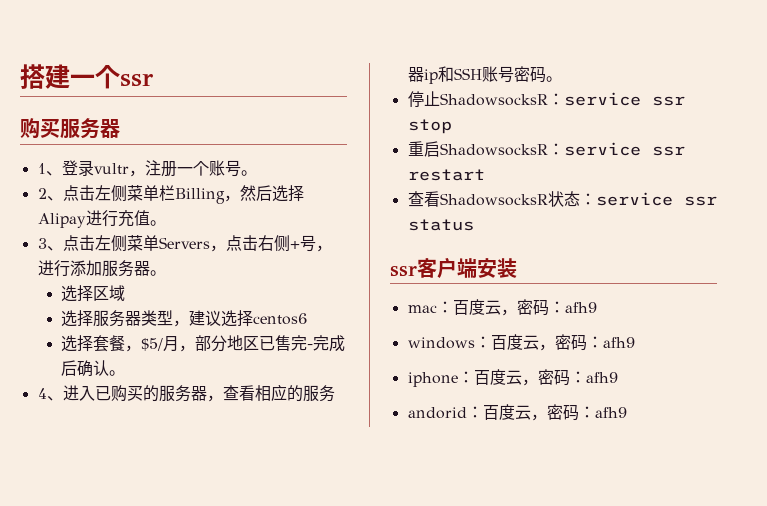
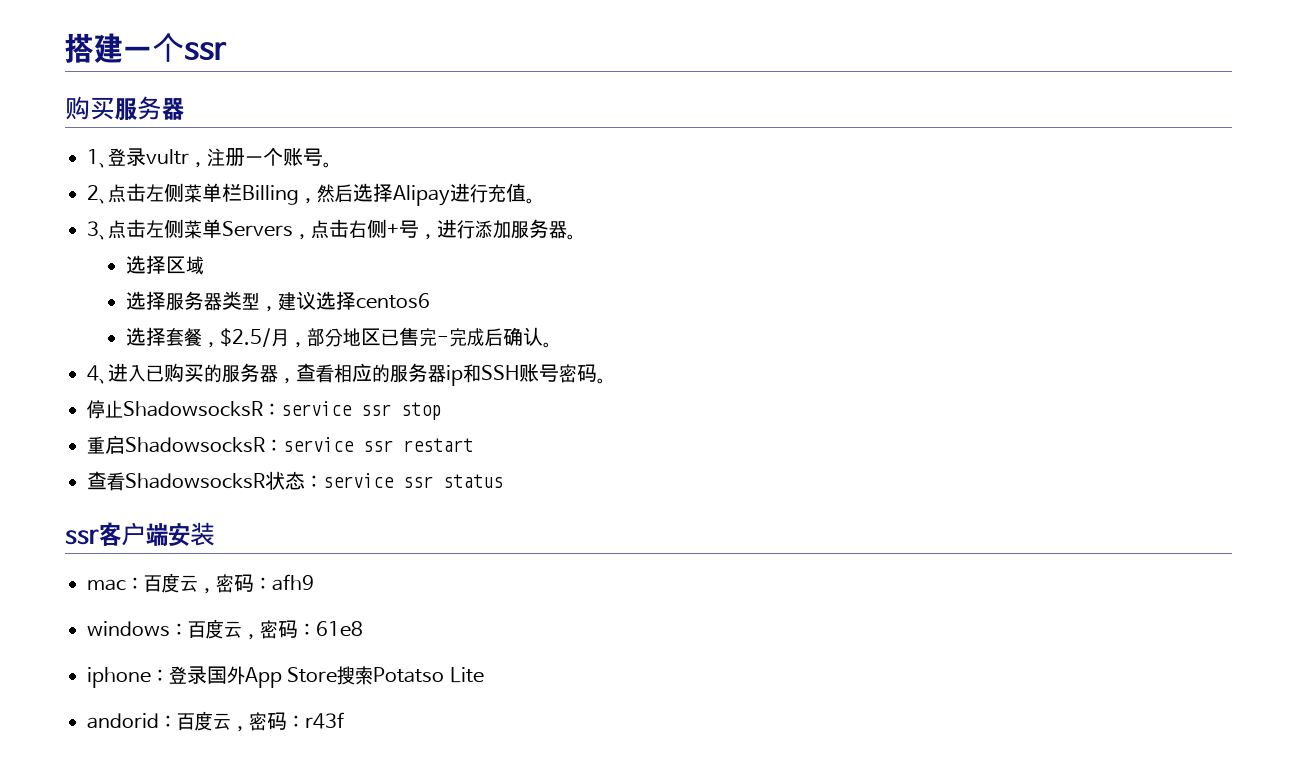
- 选择套餐，$5/月，部分地区已售完-完成后确认。
+ 选择套餐，$2.5/月，部分地区已售完-完成后确认。
- windows：百度云，密码：afh9
+ windows：百度云，密码：61e8
- iphone：百度云，密码：afh9
+ iphone：登录国外App Store搜索Potatso Lite
- andorid：百度云，密码：afh9
+ andorid：百度云，密码：r43f

